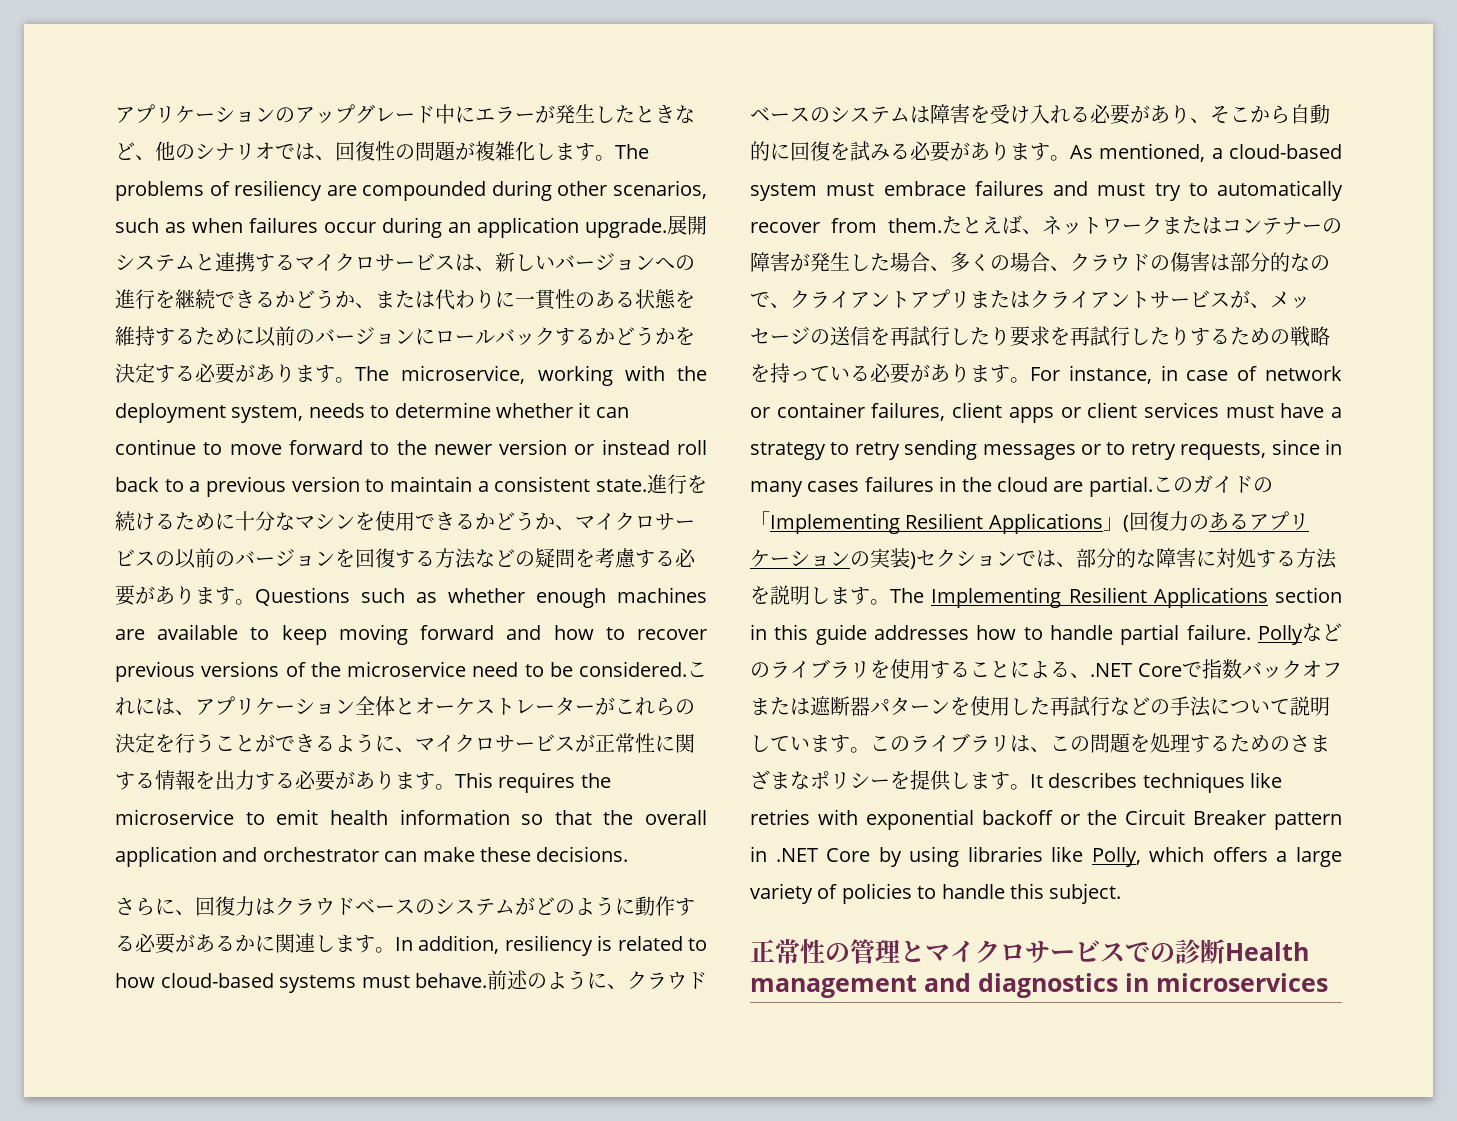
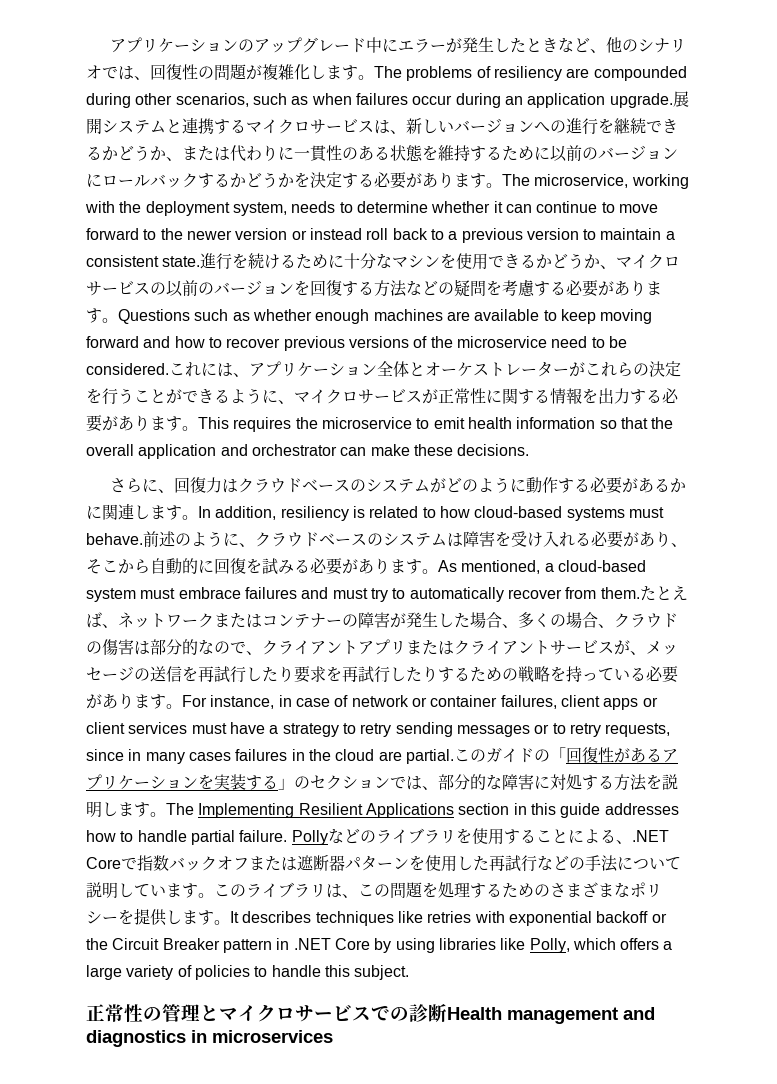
- このガイドの「Implementing Resilient Applications」(回復力のあるアプリケーションの実装)セクションでは、部分的な障害に対処する方法を説明します。
+ このガイドの「回復性があるアプリケーションを実装する」のセクションでは、部分的な障害に対処する方法を説明します。

